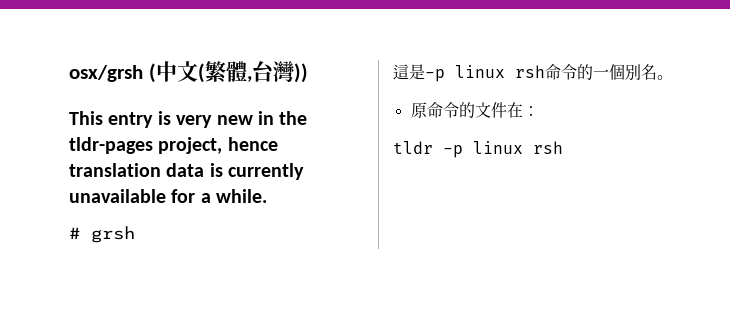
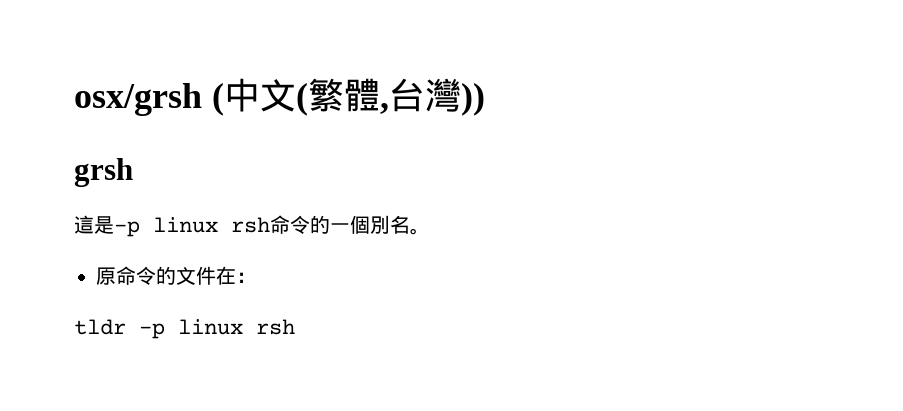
- This entry is very new in the tldr-pages project, hence translation data is currently unavailable for a while.
- # grsh
+ grsh

